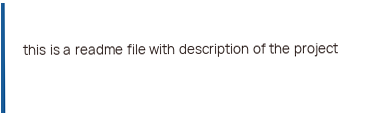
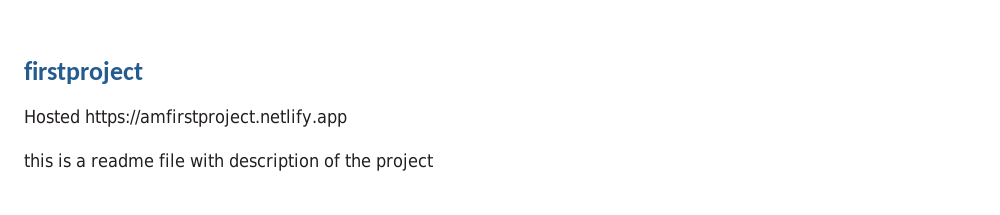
+ firstproject
+ Hosted https://amfirstproject.netlify.app

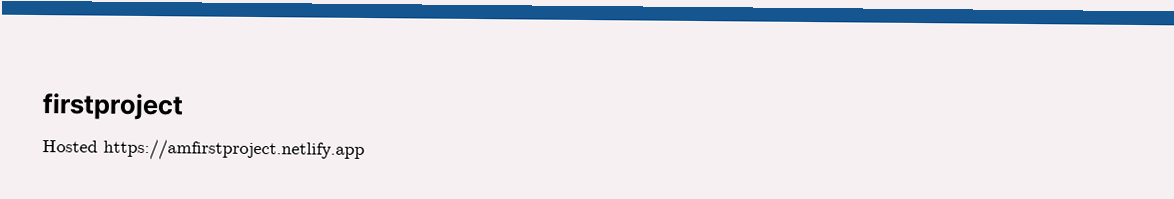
- this is a readme file with description of the project

